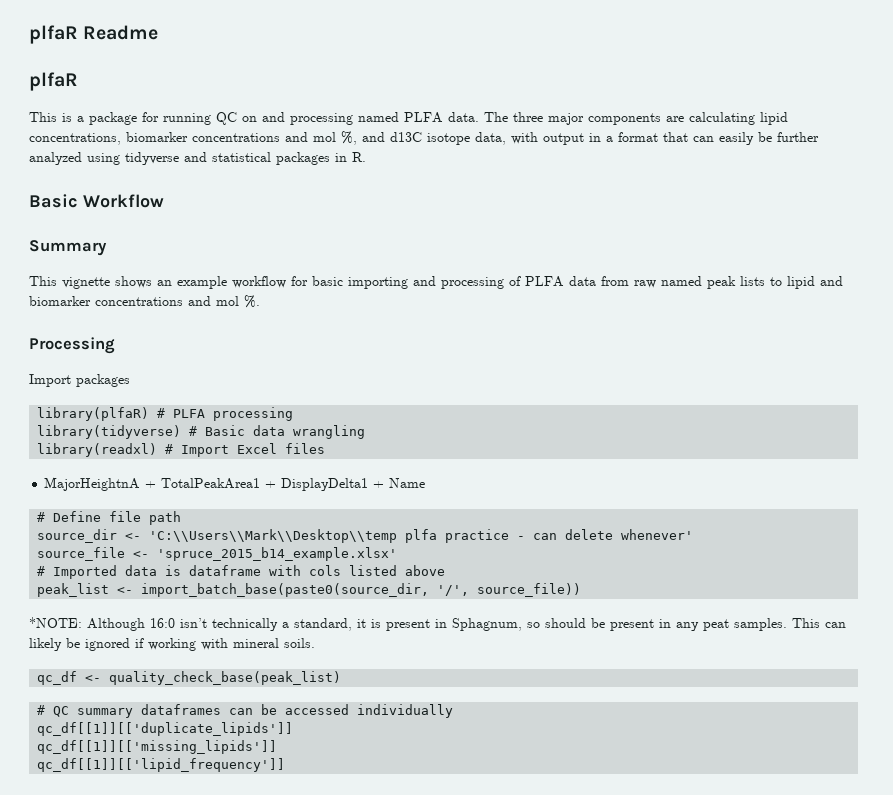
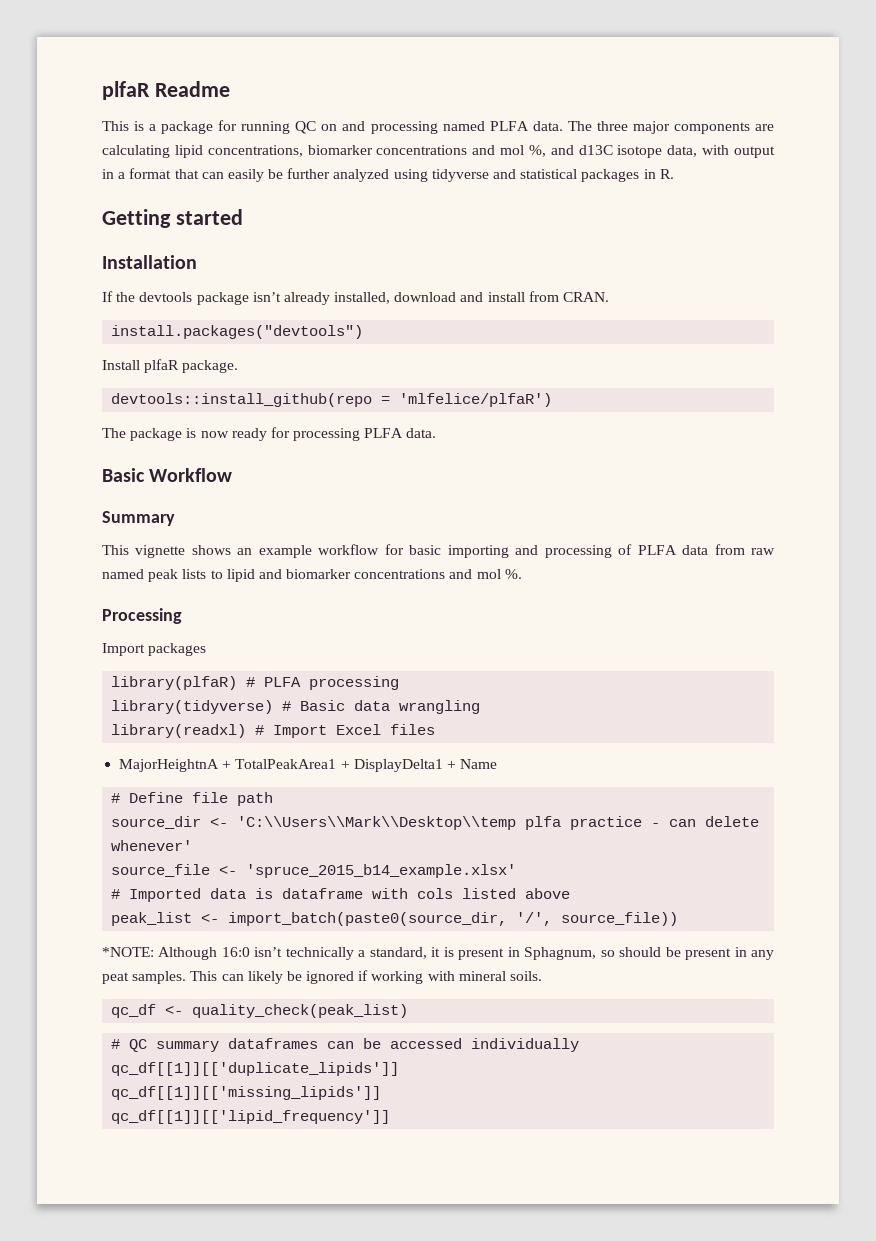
  plfaR Readme
- plfaR
+ Getting started
+ Installation
+ If the devtools package isn’t already installed, download and install from CRAN.
+ install.packages("devtools")
+ Install plfaR package.
+ devtools::install_github(repo = 'mlfelice/plfaR')
+ The package is now ready for processing PLFA data.
- peak_list <- import_batch_base(paste0(source_dir, '/', source_file))
+ peak_list <- import_batch(paste0(source_dir, '/', source_file))
- qc_df <- quality_check_base(peak_list)
+ qc_df <- quality_check(peak_list)

